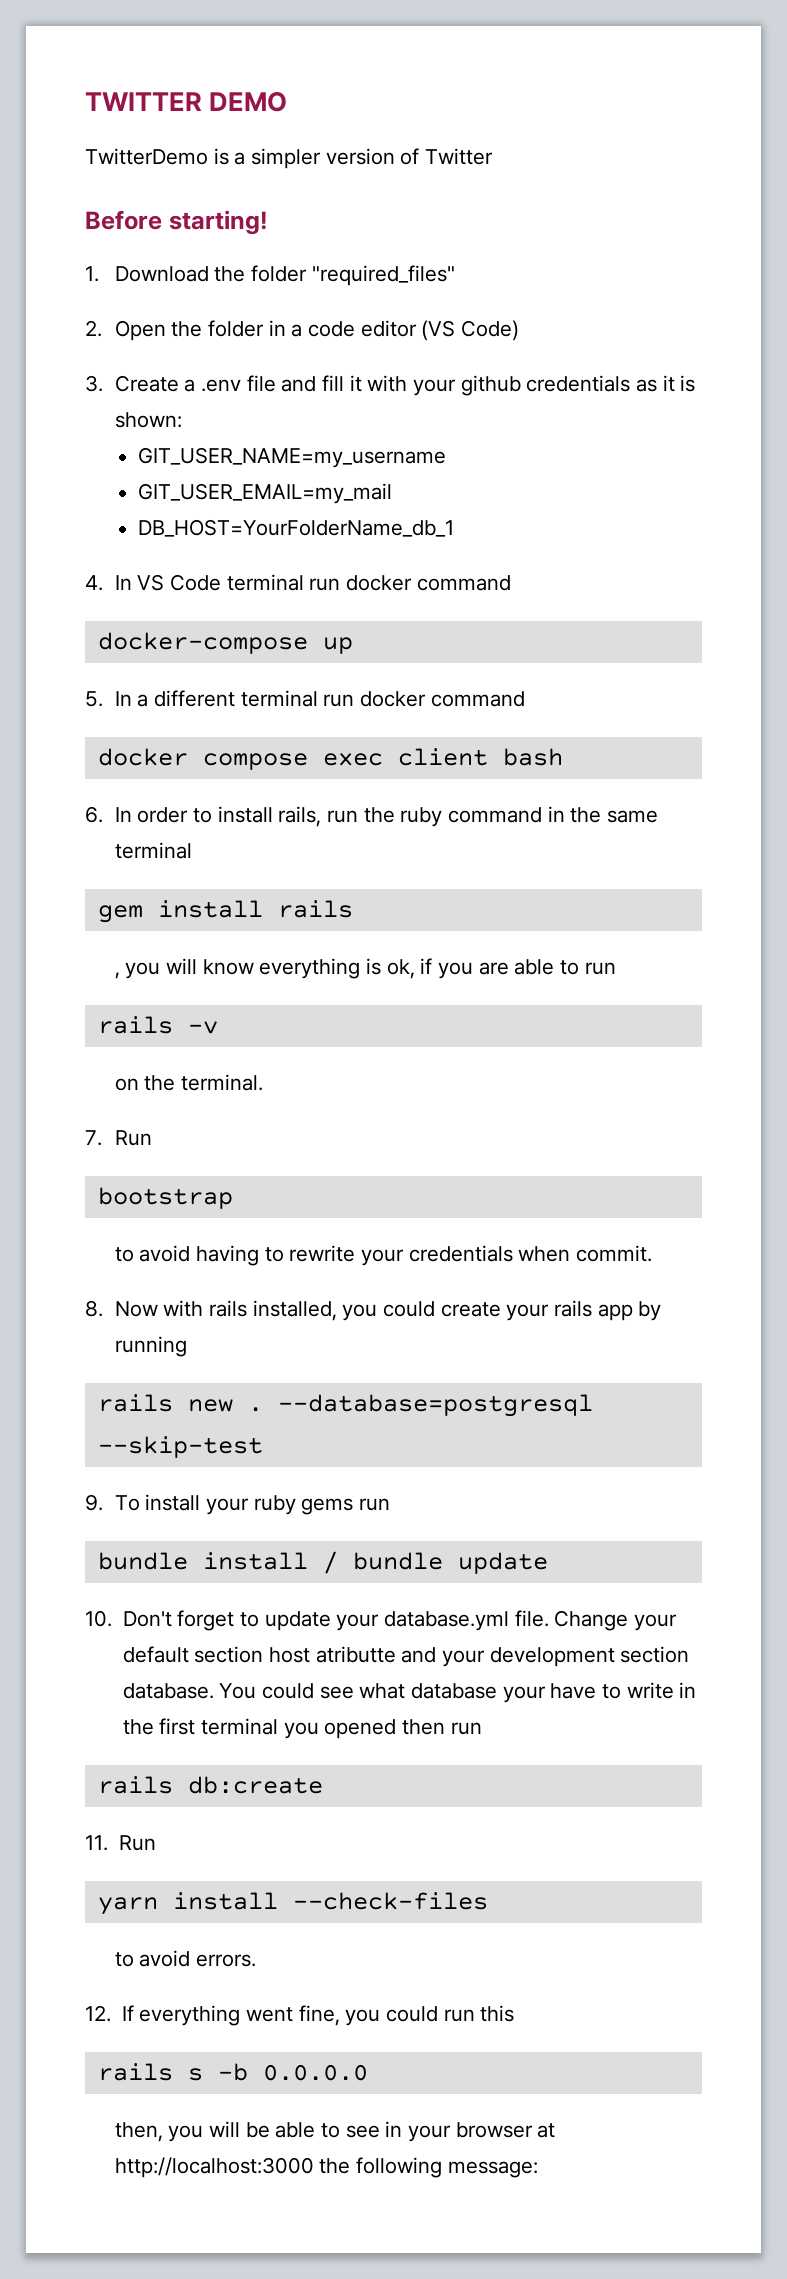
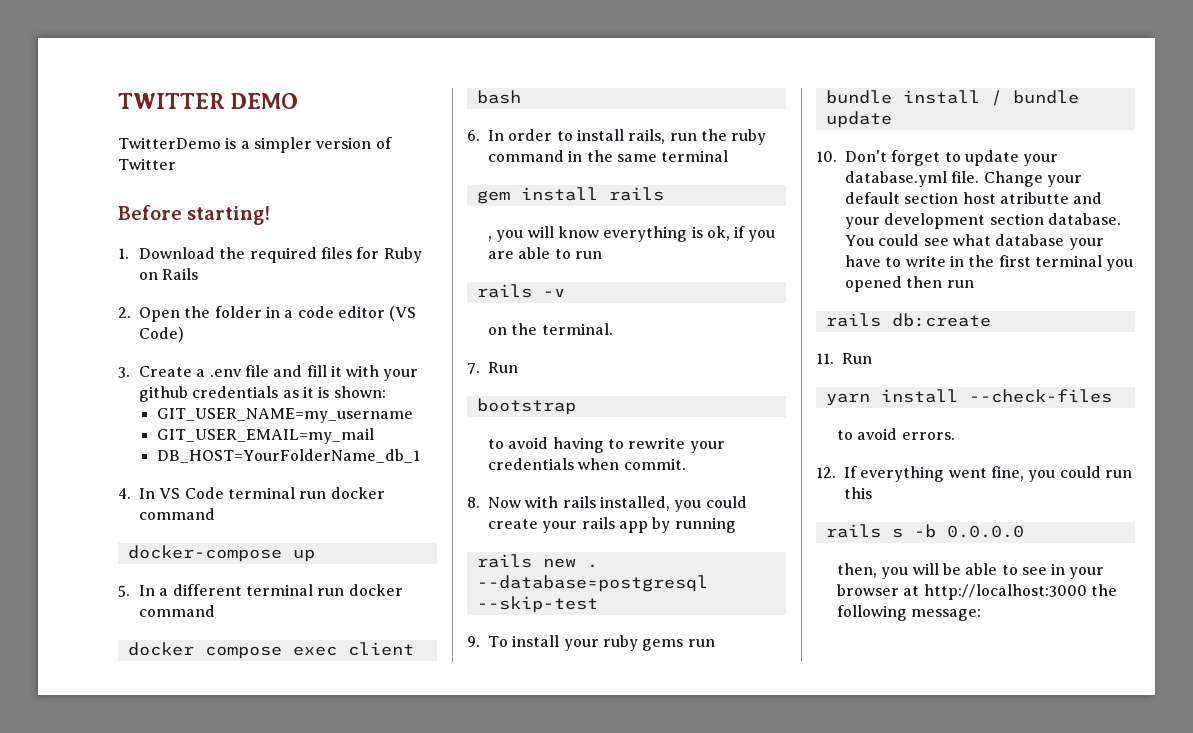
- 1. Download the folder "required_files"
+ 1. Download the required files for Ruby on Rails

